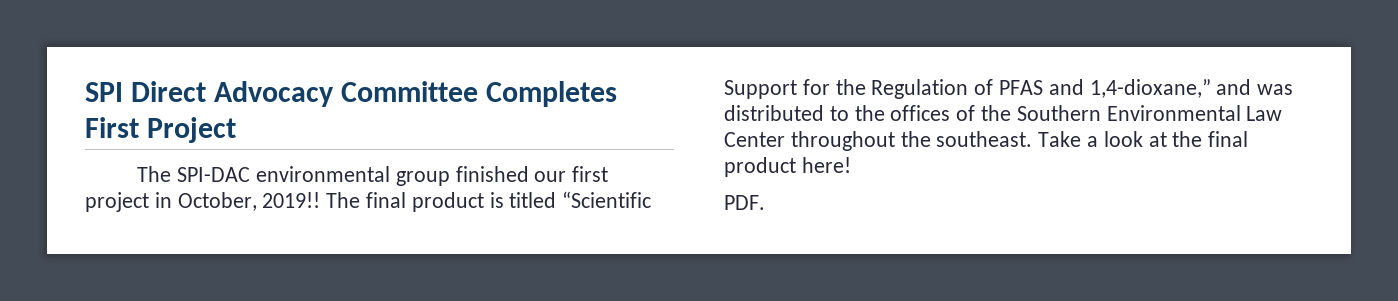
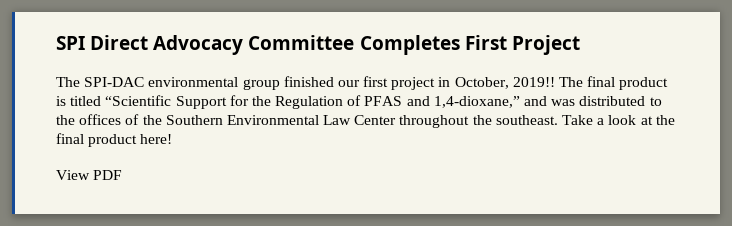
- PDF.
+ View PDF

